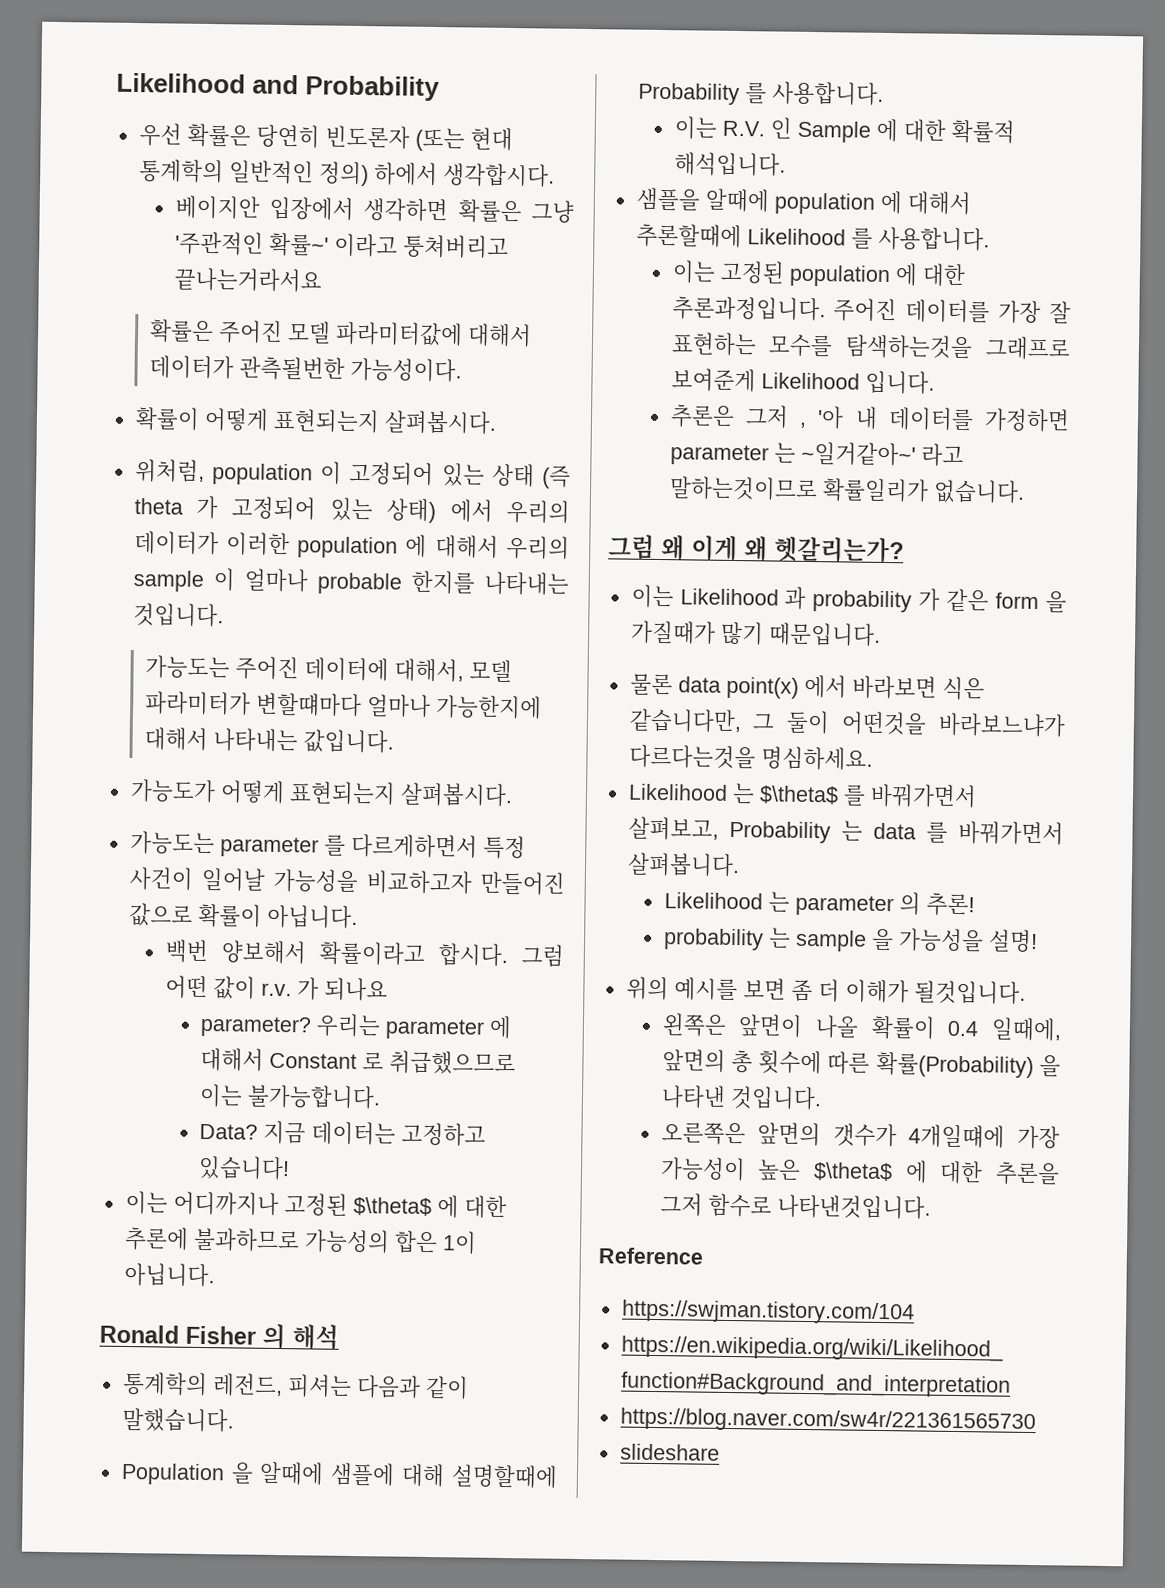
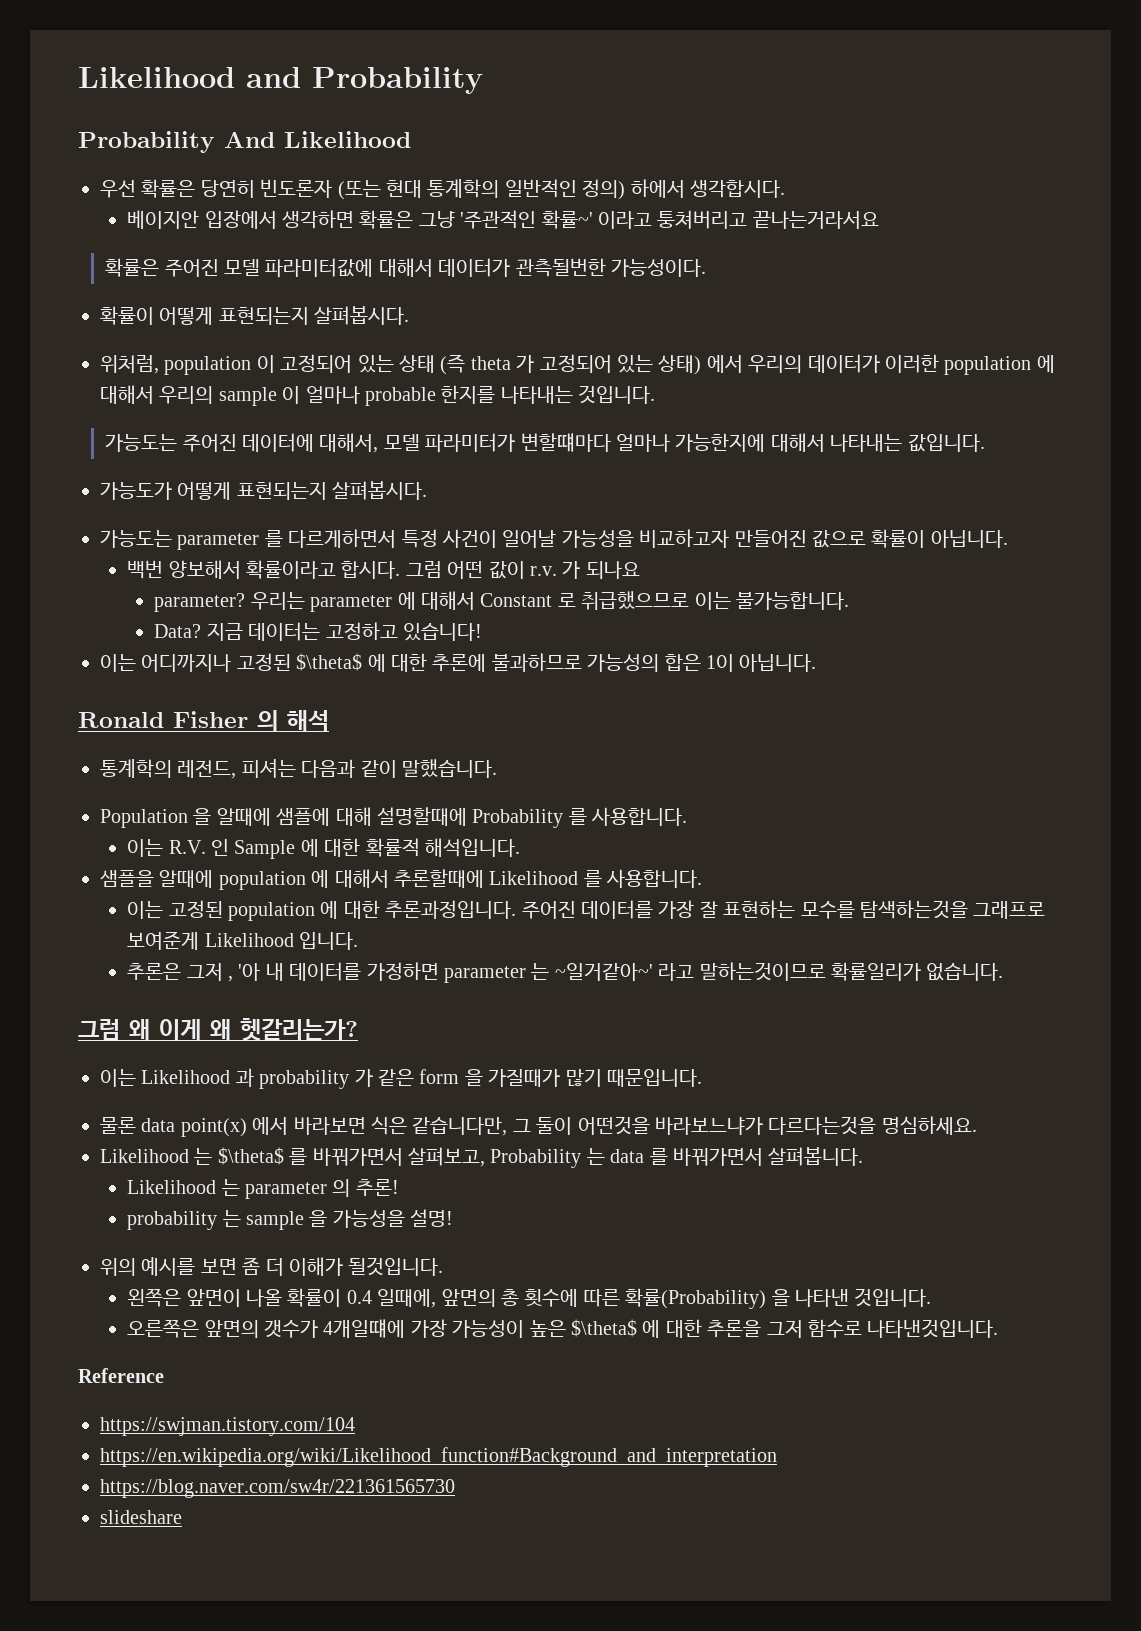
+ Probability And Likelihood

